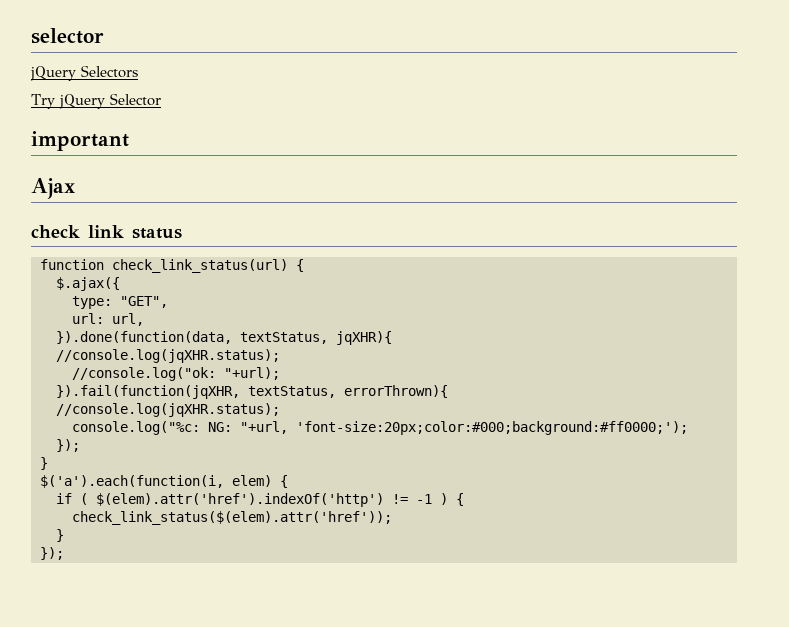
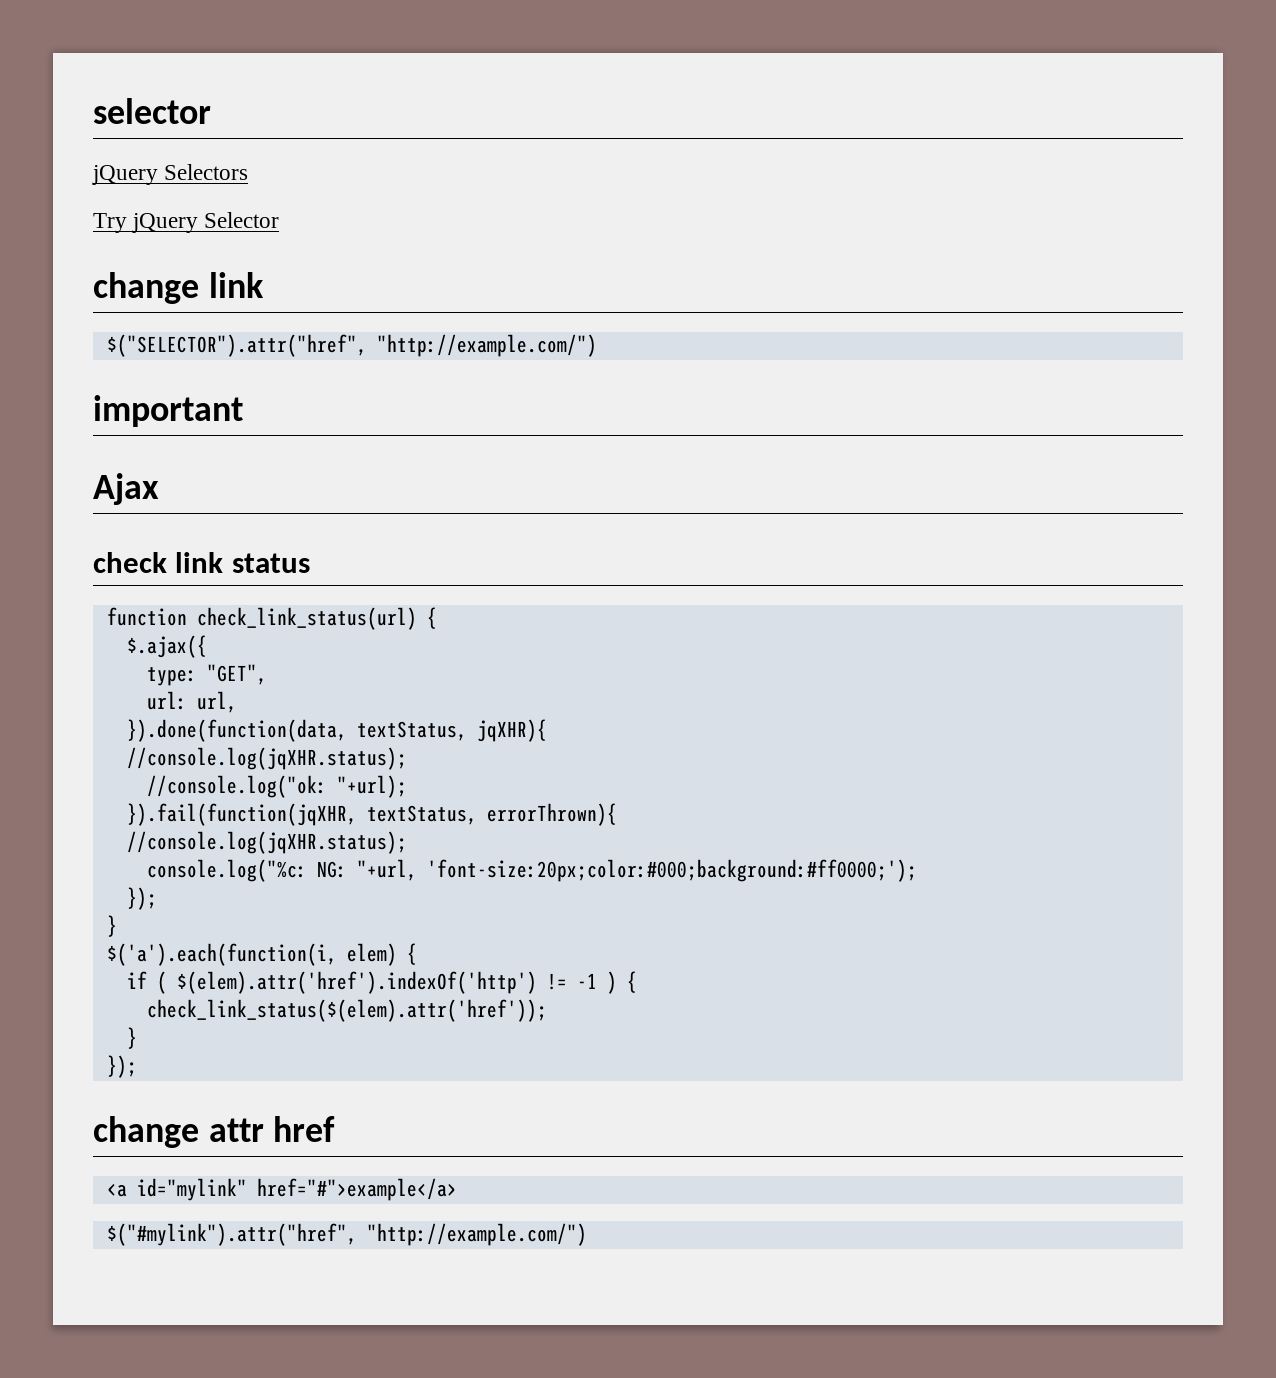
+ change link
+ $("SELECTOR").attr("href", "http://example.com/")
+ change attr href
+ <a id="mylink" href="#">example</a>
+ $("#mylink").attr("href", "http://example.com/")

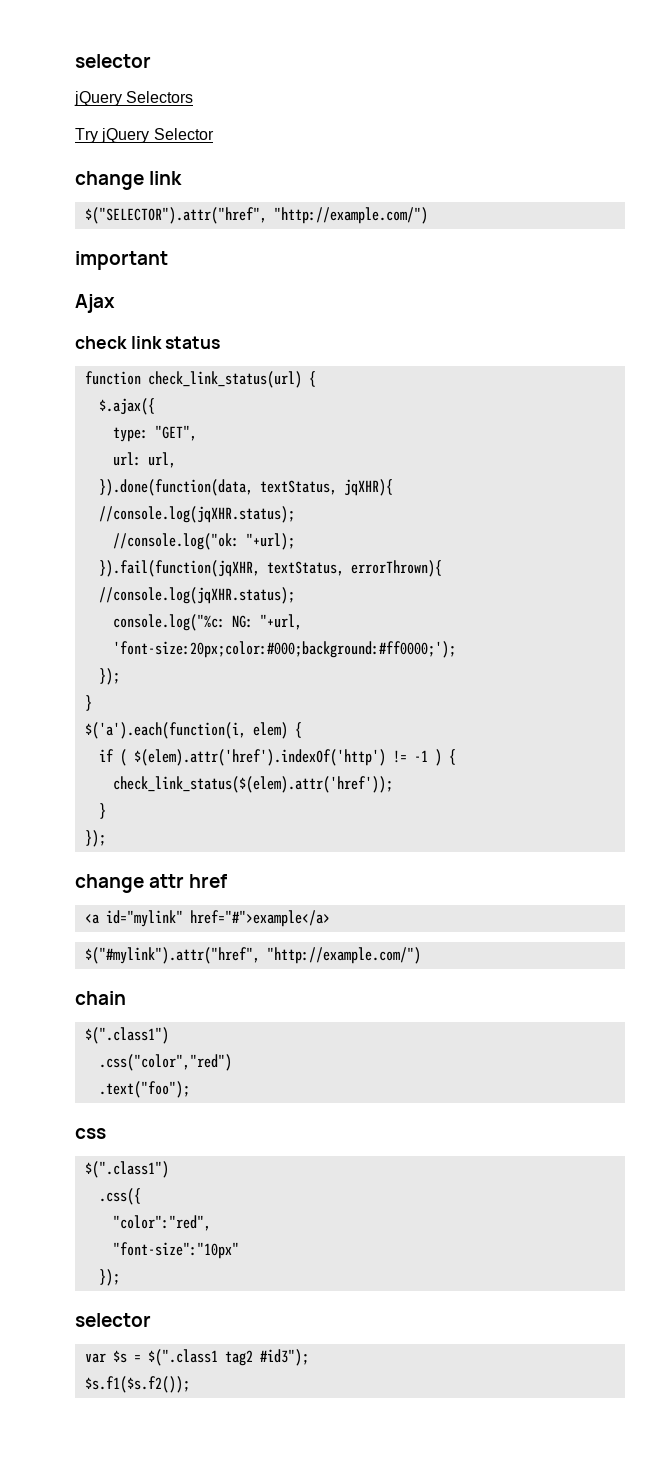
+ chain
+ $(".class1")
+ .css("color","red")
+ .text("foo");
+ css
+ $(".class1")
+ .css({
+ "color":"red",
+ "font-size":"10px"
+ });
+ selector
+ var $s = $(".class1 tag2 #id3");
+ $s.f1($s.f2());

